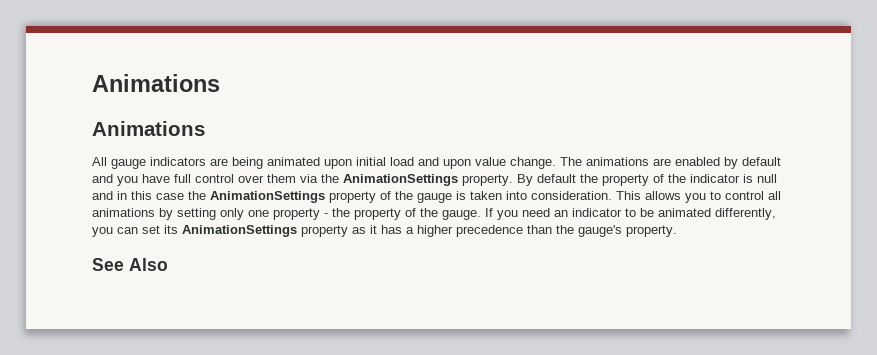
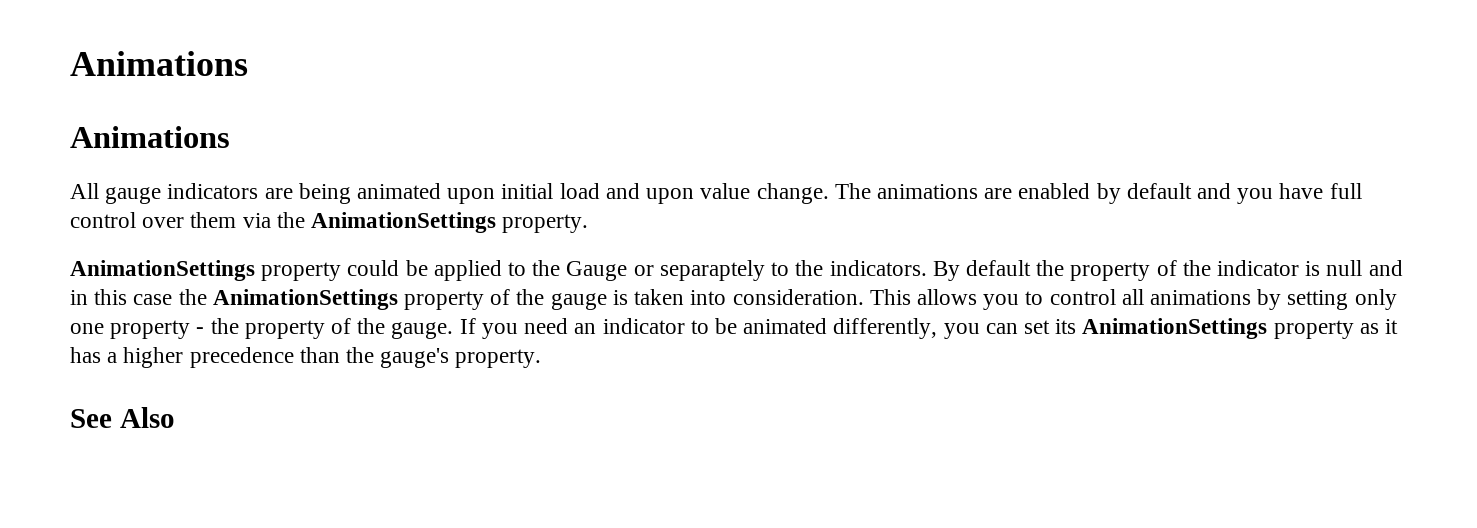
- The animations are enabled by default and you have full control over them via the AnimationSettings property. By default the property of the indicator is null and in this case the AnimationSettings property of the gauge is taken into consideration.
+ The animations are enabled by default and you have full control over them via the AnimationSettings property.
+ AnimationSettings property could be applied to the Gauge or separaptely to the indicators. By default the property of the indicator is null and in this case the AnimationSettings property of the gauge is taken into consideration.

